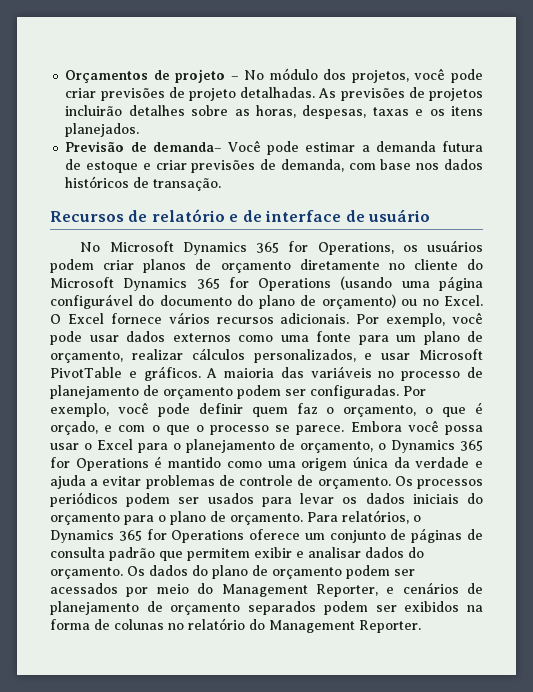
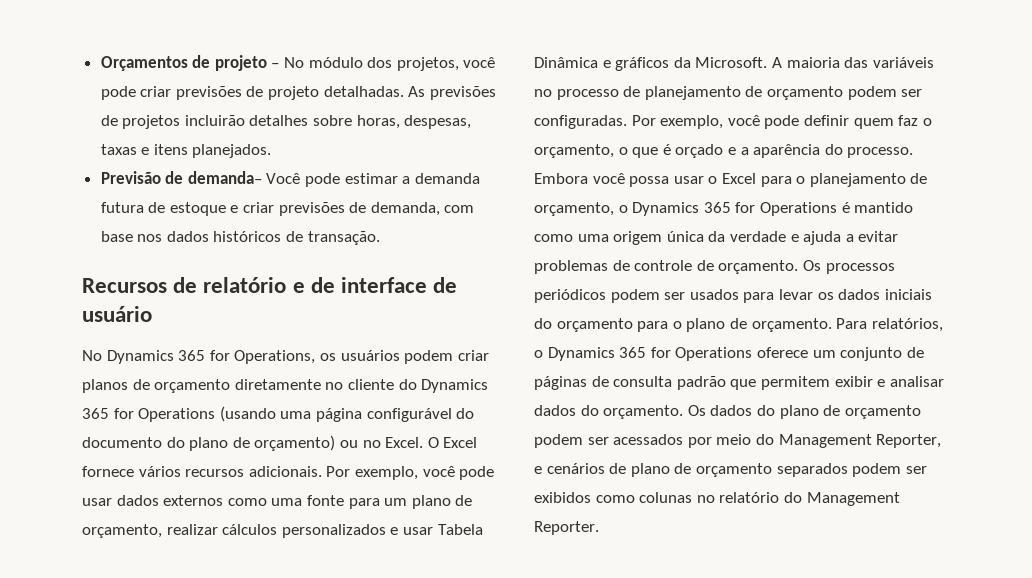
- As previsões de projetos incluirão detalhes sobre as horas, despesas, taxas e os itens planejados.
+ As previsões de projetos incluirão detalhes sobre horas, despesas, taxas e itens planejados.
- No Microsoft Dynamics 365 for Operations, os usuários podem criar planos de orçamento diretamente no cliente do Microsoft Dynamics 365 for Operations (usando uma página configurável do documento do plano de orçamento) ou no Excel.
+ No Dynamics 365 for Operations, os usuários podem criar planos de orçamento diretamente no cliente do Dynamics 365 for Operations (usando uma página configurável do documento do plano de orçamento) ou no Excel.
- Por exemplo, você pode usar dados externos como uma fonte para um plano de orçamento, realizar cálculos personalizados, e usar Microsoft PivotTable e gráficos.
+ Por exemplo, você pode usar dados externos como uma fonte para um plano de orçamento, realizar cálculos personalizados e usar Tabela Dinâmica e gráficos da Microsoft.
- Por exemplo, você pode definir quem faz o orçamento, o que é orçado, e com o que o processo se parece.
+ Por exemplo, você pode definir quem faz o orçamento, o que é orçado e a aparência do processo.
- Os dados do plano de orçamento podem ser acessados por meio do Management Reporter, e cenários de planejamento de orçamento separados podem ser exibidos na forma de colunas no relatório do Management Reporter.
+ Os dados do plano de orçamento podem ser acessados por meio do Management Reporter, e cenários de plano de orçamento separados podem ser exibidos como colunas no relatório do Management Reporter.

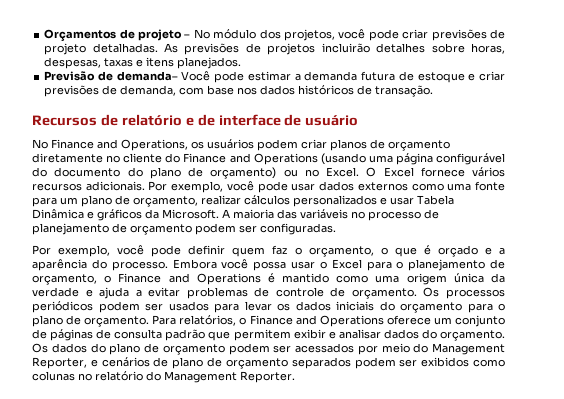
- No Dynamics 365 for Operations, os usuários podem criar planos de orçamento diretamente no cliente do Dynamics 365 for Operations (usando uma página configurável do documento do plano de orçamento) ou no Excel.
+ No Finance and Operations, os usuários podem criar planos de orçamento diretamente no cliente do Finance and Operations (usando uma página configurável do documento do plano de orçamento) ou no Excel.
- A maioria das variáveis no processo de planejamento de orçamento podem ser configuradas. Por exemplo, você pode definir quem faz o orçamento, o que é orçado e a aparência do processo.
+ A maioria das variáveis no processo de planejamento de orçamento podem ser configuradas.
+ Por exemplo, você pode definir quem faz o orçamento, o que é orçado e a aparência do processo.
- Embora você possa usar o Excel para o planejamento de orçamento, o Dynamics 365 for Operations é mantido como uma origem única da verdade e ajuda a evitar problemas de controle de orçamento.
+ Embora você possa usar o Excel para o planejamento de orçamento, o Finance and Operations é mantido como uma origem única da verdade e ajuda a evitar problemas de controle de orçamento.
- Para relatórios, o Dynamics 365 for Operations oferece um conjunto de páginas de consulta padrão que permitem exibir e analisar dados do orçamento.
+ Para relatórios, o Finance and Operations oferece um conjunto de páginas de consulta padrão que permitem exibir e analisar dados do orçamento.

